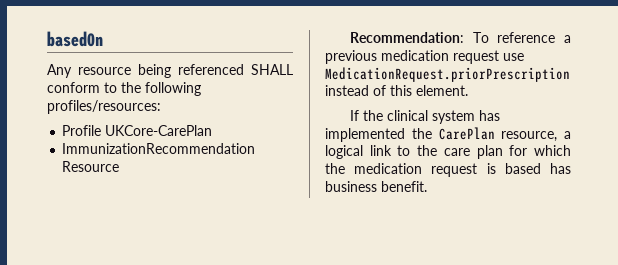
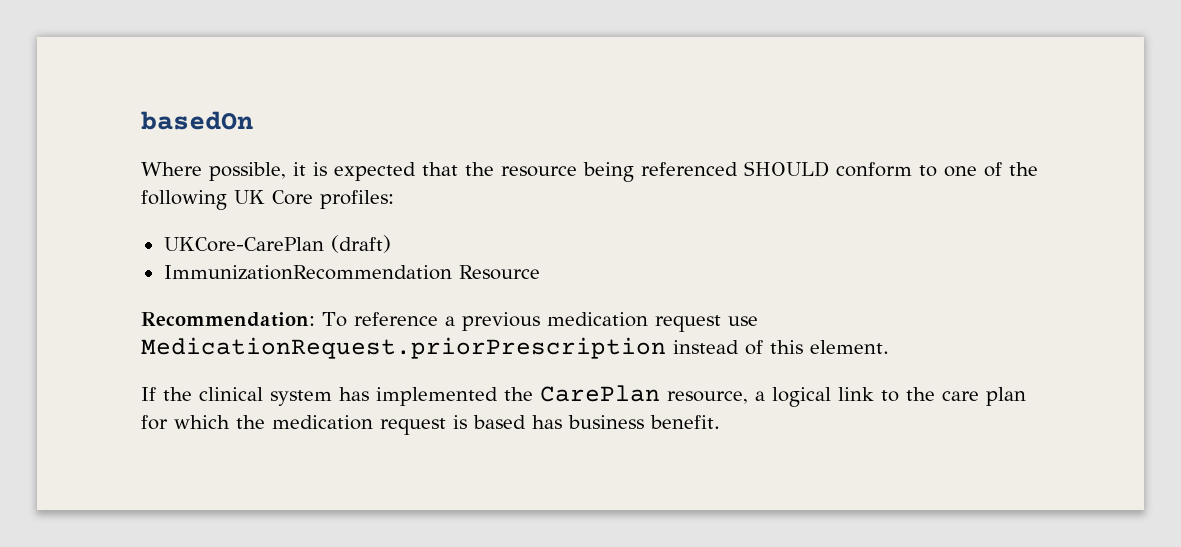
- Any resource being referenced SHALL conform to the following profiles/resources:
- Profile UKCore-CarePlan
+ Where possible, it is expected that the resource being referenced SHOULD conform to one of the following UK Core profiles:
+ UKCore-CarePlan (draft)

